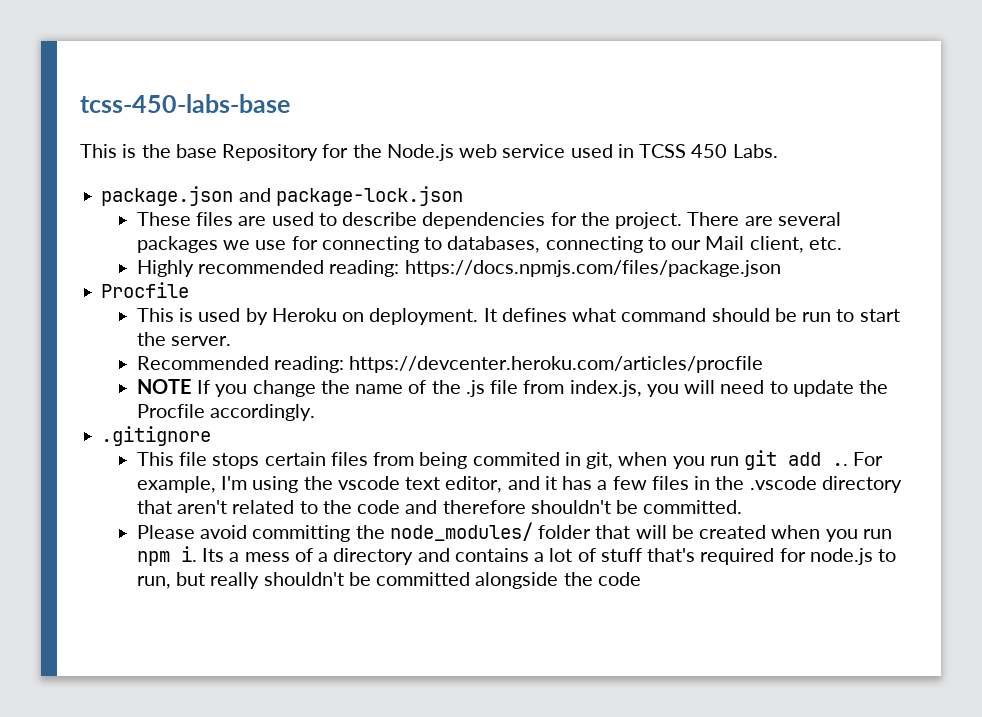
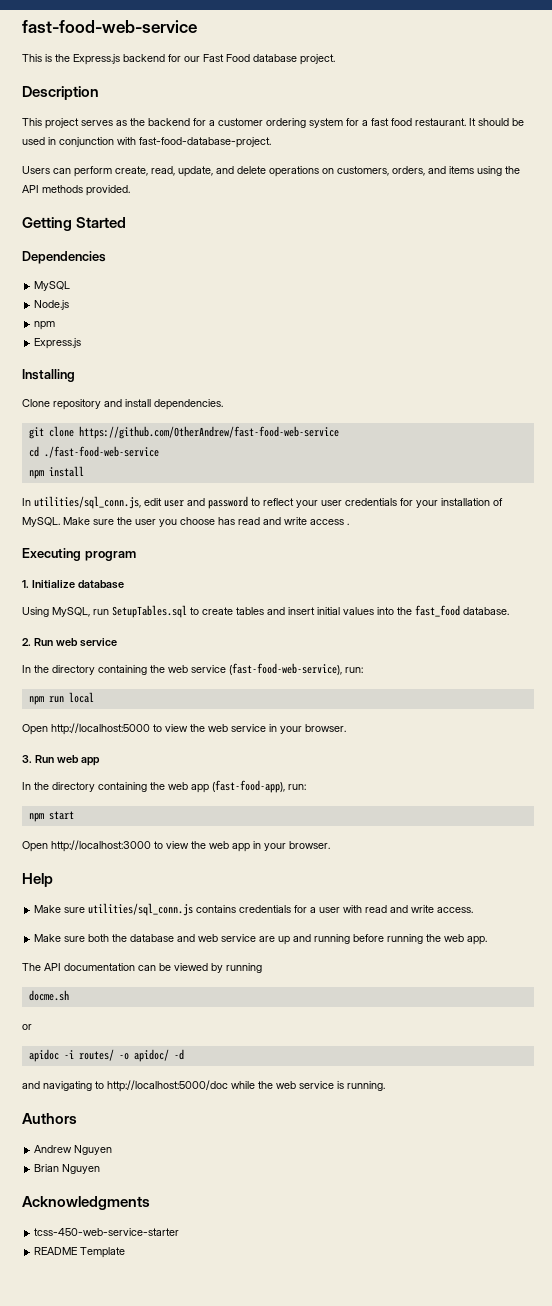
- tcss-450-labs-base
+ fast-food-web-service
- This is the base Repository for the Node.js web service used in TCSS 450 Labs.
- package.json and package-lock.json
- These files are used to describe dependencies for the project. There are several packages we use for connecting to databases, connecting to our Mail client, etc.
- Highly recommended reading: https://docs.npmjs.com/files/package.json
- Procfile
- This is used by Heroku on deployment. It defines what command should be run to start the server.
- Recommended reading: https://devcenter.heroku.com/articles/procfile
- NOTE If you change the name of the .js file from index.js, you will need to update the Procfile accordingly.
- .gitignore
- This file stops certain files from being commited in git, when you run git add .. For example, I'm using the vscode text editor, and it has a few files in the .vscode directory that aren't related to the code and therefore shouldn't be committed.
- Please avoid committing the node_modules/ folder that will be created when you run npm i. Its a mess of a directory and contains a lot of stuff that's required for node.js to run, but really shouldn't be committed alongside the code
+ This is the Express.js backend for our Fast Food database project.
+ Description
+ This project serves as the backend for a customer ordering system for a fast food restaurant. It should be used in conjunction with fast-food-database-project.
+ Users can perform create, read, update, and delete operations on customers, orders, and items using the API methods provided.
+ Getting Started
+ Dependencies
+ MySQL
+ Node.js
+ npm
+ Express.js
+ Installing
+ Clone repository and install dependencies.
+ git clone https://github.com/OtherAndrew/fast-food-web-service
+ cd ./fast-food-web-service
+ npm install
+ In utilities/sql_conn.js, edit user and password to reflect your user credentials for your installation of MySQL. Make sure the user you choose has read and write access .
+ Executing program
+ 1. Initialize database
+ Using MySQL, run SetupTables.sql to create tables and insert initial values into the fast_food database.
+ 2. Run web service
+ In the directory containing the web service (fast-food-web-service), run:
+ npm run local
+ Open http://localhost:5000 to view the web service in your browser.
+ 3. Run web app
+ In the directory containing the web app (fast-food-app), run:
+ npm start
+ Open http://localhost:3000 to view the web app in your browser.
+ Help
+ Make sure utilities/sql_conn.js contains credentials for a user with read and write access.
+ Make sure both the database and web service are up and running before running the web app.
+ The API documentation can be viewed by running
+ docme.sh
+ or
+ apidoc -i routes/ -o apidoc/ -d
+ and navigating to http://localhost:5000/doc while the web service is running.
+ Authors
+ Andrew Nguyen
+ Brian Nguyen
+ Acknowledgments
+ tcss-450-web-service-starter
+ README Template

